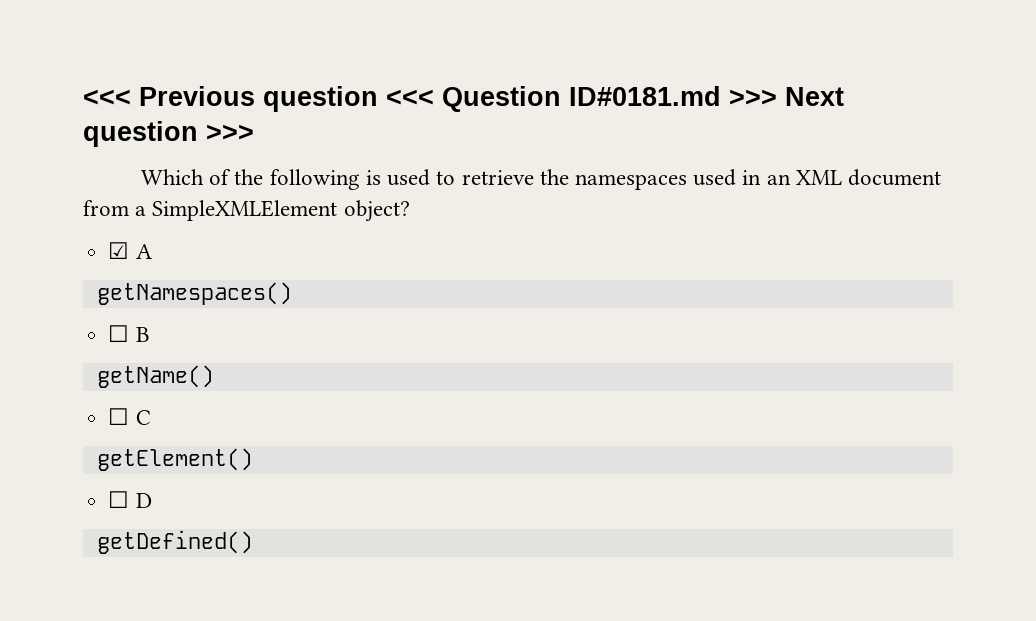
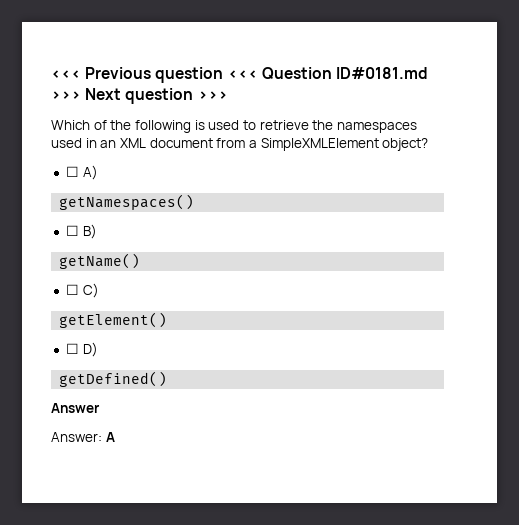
- ☑ A
+ ☐ A)
- ☐ B
+ ☐ B)
- ☐ C
+ ☐ C)
- ☐ D
+ ☐ D)
+ Answer
+ Answer: A

